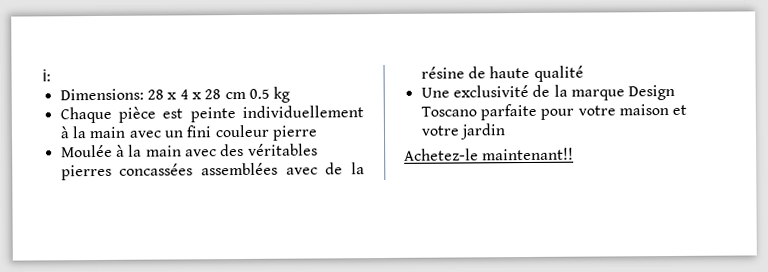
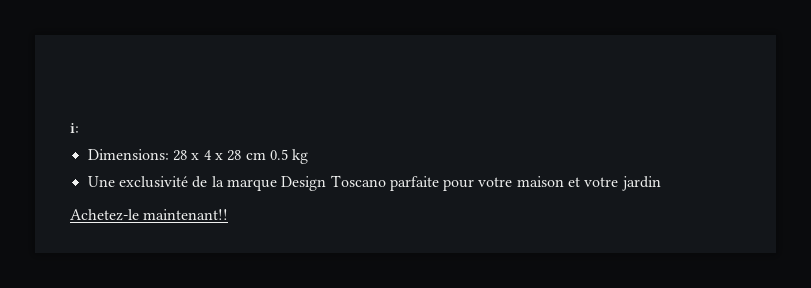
- Chaque pièce est peinte individuellement à la main avec un fini couleur pierre
- Moulée à la main avec des véritables pierres concassées assemblées avec de la résine de haute qualité

